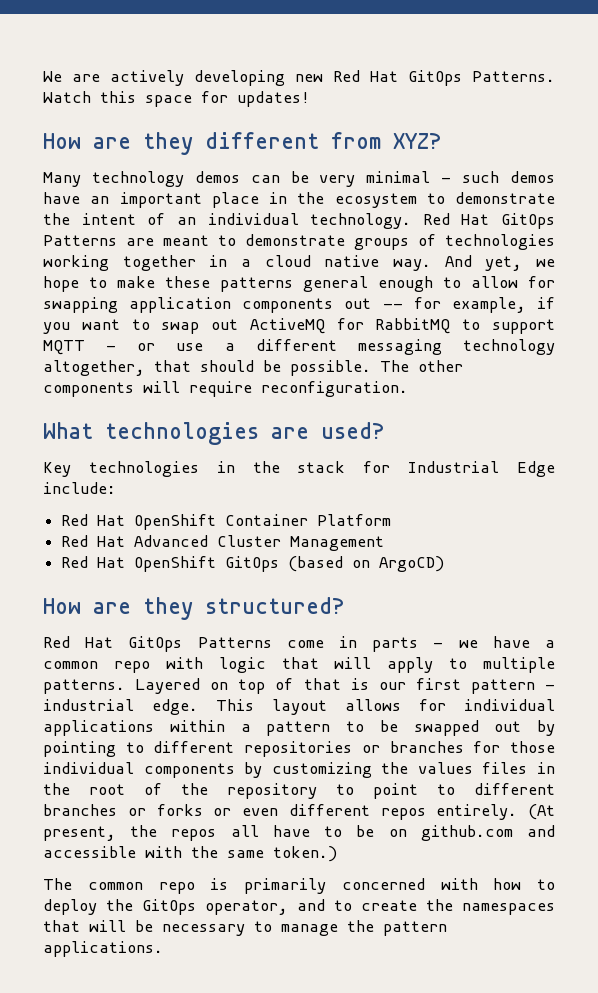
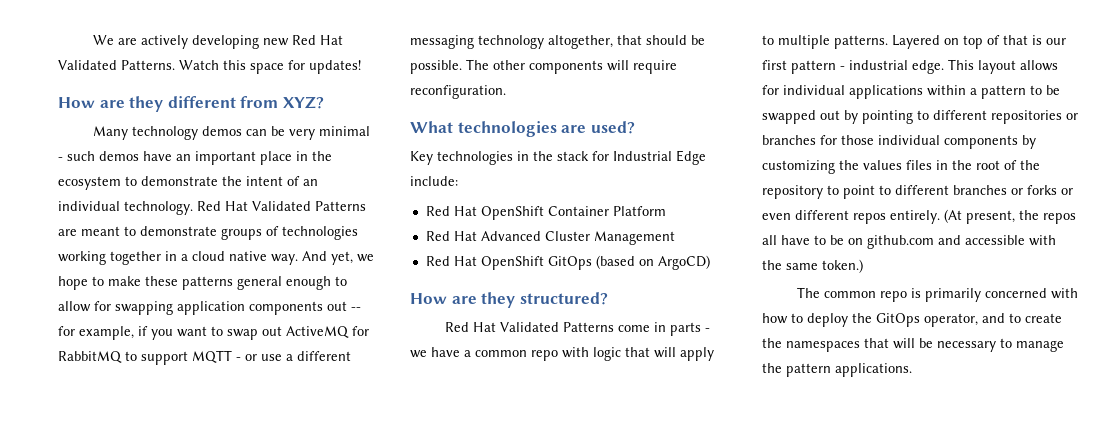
- We are actively developing new Red Hat GitOps Patterns.
+ We are actively developing new Red Hat Validated Patterns.
- Red Hat GitOps Patterns are meant to demonstrate groups of technologies working together in a cloud native way.
+ Red Hat Validated Patterns are meant to demonstrate groups of technologies working together in a cloud native way.
- Red Hat GitOps Patterns come in parts - we have a common repo with logic that will apply to multiple patterns.
+ Red Hat Validated Patterns come in parts - we have a common repo with logic that will apply to multiple patterns.

